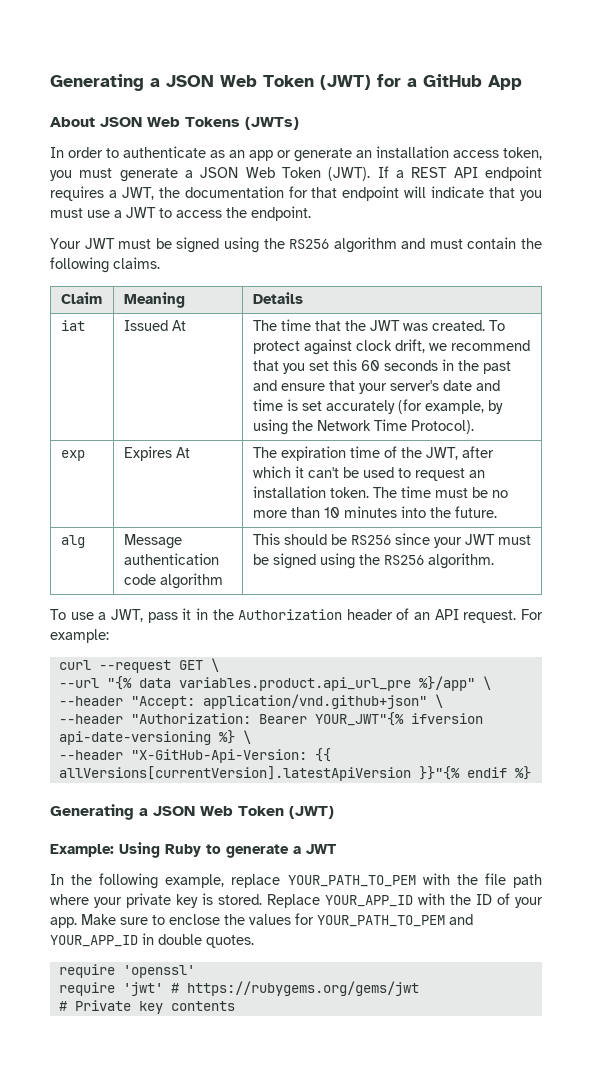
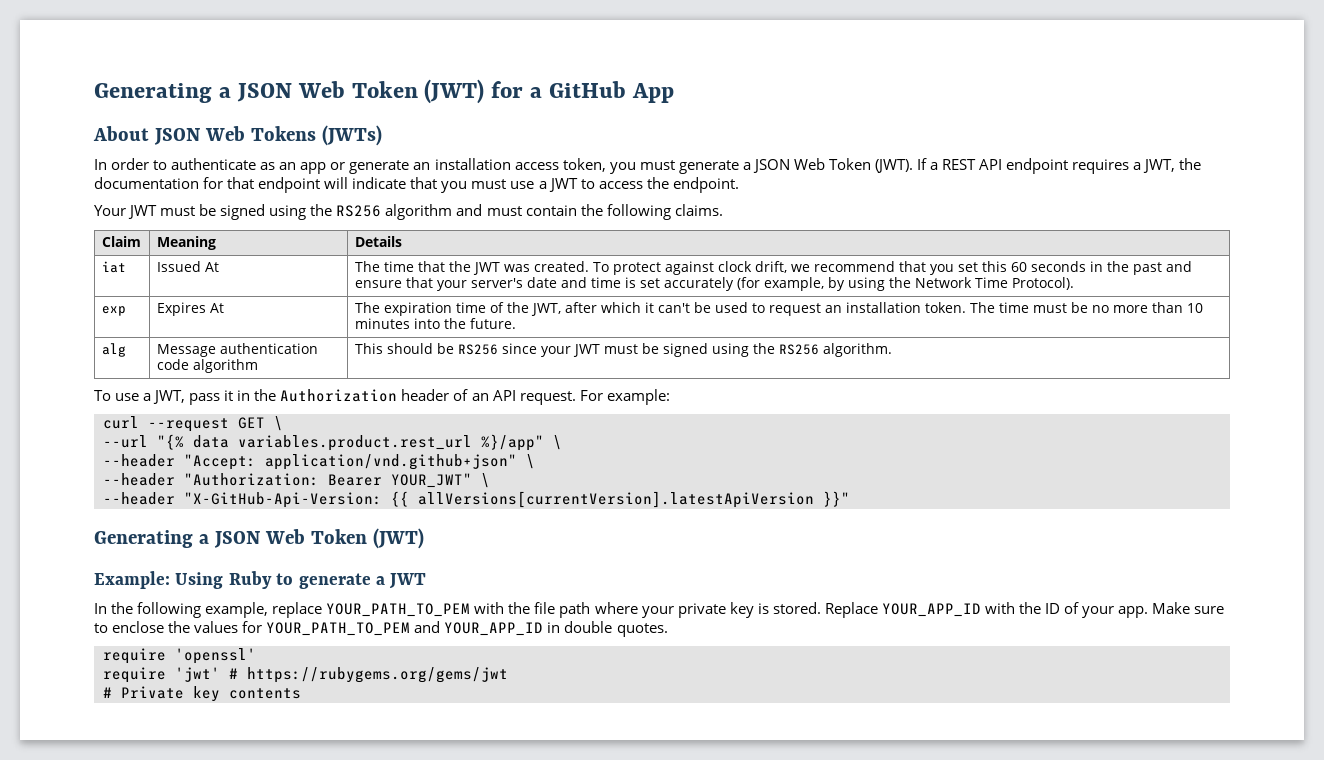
- --url "{% data variables.product.api_url_pre %}/app" \
+ --url "{% data variables.product.rest_url %}/app" \
- --header "Authorization: Bearer YOUR_JWT"{% ifversion api-date-versioning %} \
+ --header "Authorization: Bearer YOUR_JWT" \
- --header "X-GitHub-Api-Version: {{ allVersions[currentVersion].latestApiVersion }}"{% endif %}
+ --header "X-GitHub-Api-Version: {{ allVersions[currentVersion].latestApiVersion }}"

